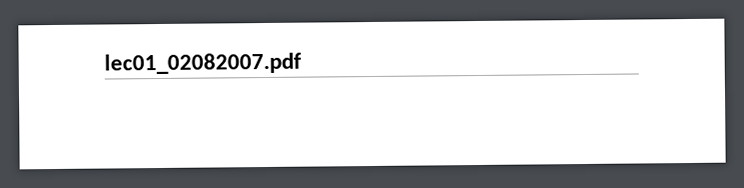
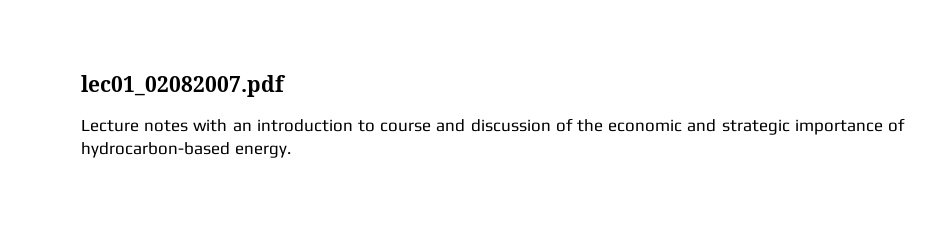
+ Lecture notes with an introduction to course and discussion of the economic and strategic importance of hydrocarbon-based energy.

